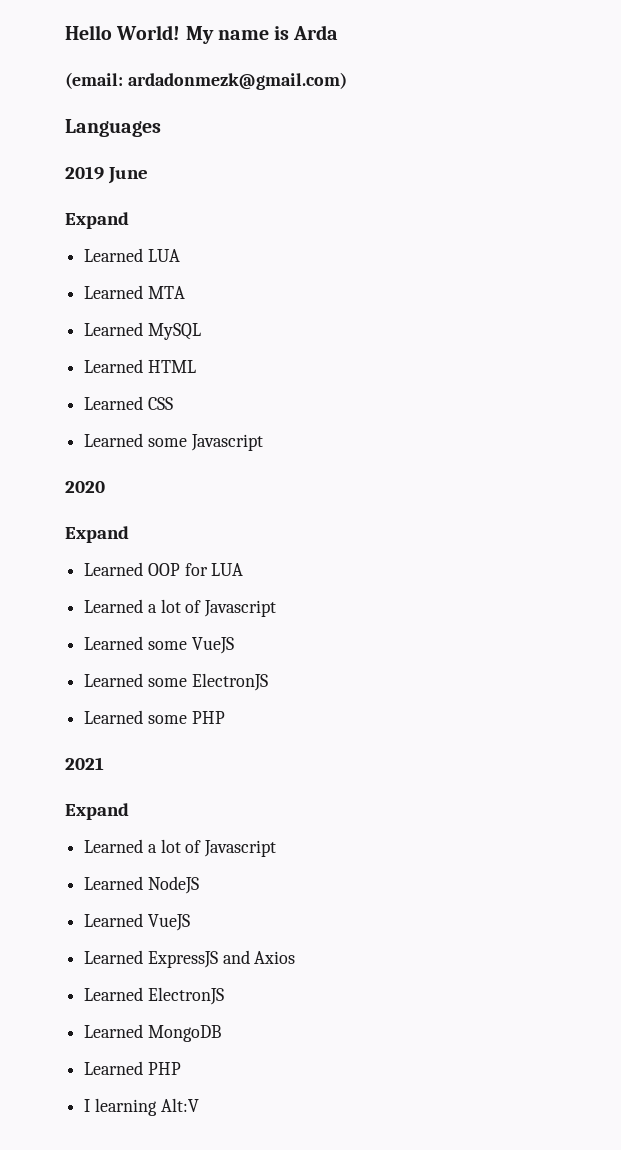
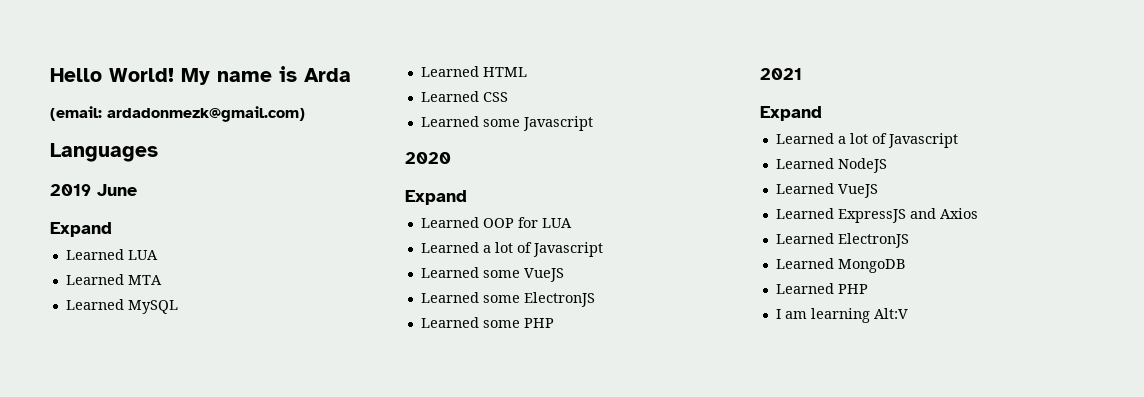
- I learning Alt:V
+ I am learning Alt:V

